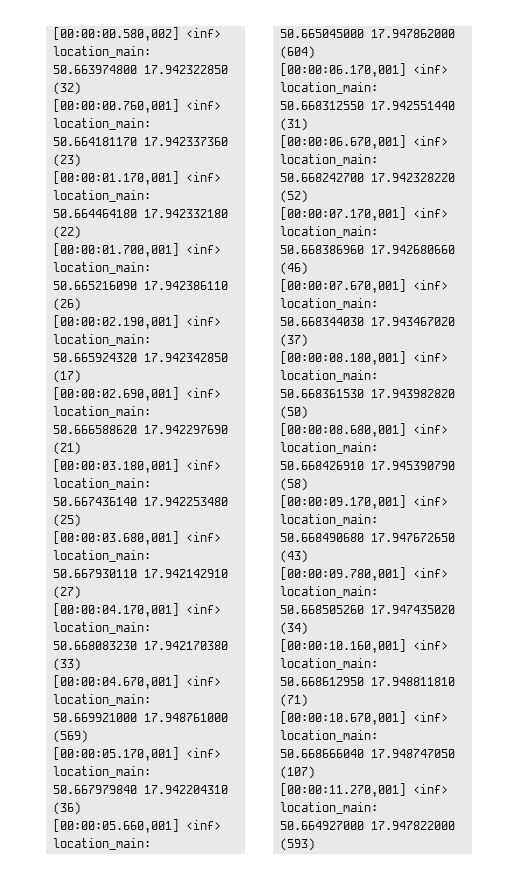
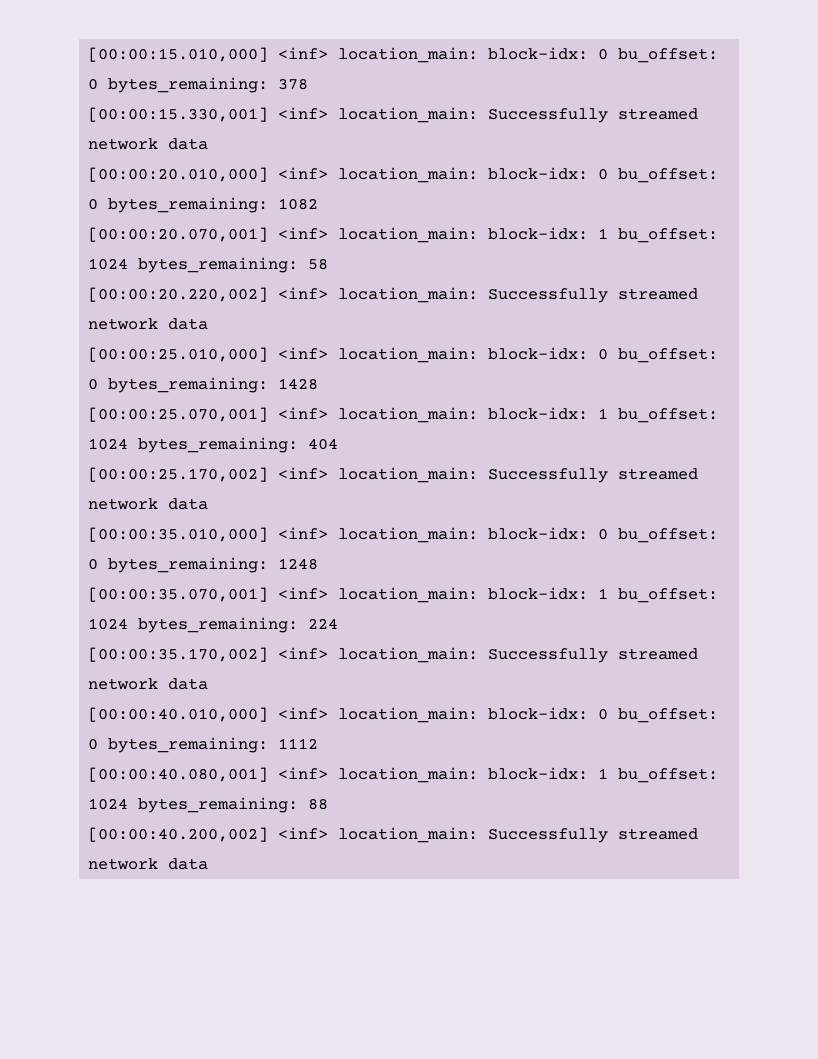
- [00:00:00.580,002] <inf> location_main: 50.663974800 17.942322850 (32)
- [00:00:00.760,001] <inf> location_main: 50.664181170 17.942337360 (23)
- [00:00:01.170,001] <inf> location_main: 50.664464180 17.942332180 (22)
- [00:00:01.700,001] <inf> location_main: 50.665216090 17.942386110 (26)
- [00:00:02.190,001] <inf> location_main: 50.665924320 17.942342850 (17)
- [00:00:02.690,001] <inf> location_main: 50.666588620 17.942297690 (21)
- [00:00:03.180,001] <inf> location_main: 50.667436140 17.942253480 (25)
- [00:00:03.680,001] <inf> location_main: 50.667930110 17.942142910 (27)
- [00:00:04.170,001] <inf> location_main: 50.668083230 17.942170380 (33)
- [00:00:04.670,001] <inf> location_main: 50.669921000 17.948761000 (569)
- [00:00:05.170,001] <inf> location_main: 50.667979840 17.942204310 (36)
- [00:00:05.660,001] <inf> location_main: 50.665045000 17.947862000 (604)
- [00:00:06.170,001] <inf> location_main: 50.668312550 17.942551440 (31)
- [00:00:06.670,001] <inf> location_main: 50.668242700 17.942328220 (52)
- [00:00:07.170,001] <inf> location_main: 50.668386960 17.942680660 (46)
- [00:00:07.670,001] <inf> location_main: 50.668344030 17.943467020 (37)
- [00:00:08.180,001] <inf> location_main: 50.668361530 17.943982820 (50)
- [00:00:08.680,001] <inf> location_main: 50.668426910 17.945390790 (58)
- [00:00:09.170,001] <inf> location_main: 50.668490680 17.947672650 (43)
- [00:00:09.780,001] <inf> location_main: 50.668505260 17.947435020 (34)
- [00:00:10.160,001] <inf> location_main: 50.668612950 17.948811810 (71)
- [00:00:10.670,001] <inf> location_main: 50.668666040 17.948747050 (107)
- [00:00:11.270,001] <inf> location_main: 50.664927000 17.947822000 (593)
+ [00:00:15.010,000] <inf> location_main: block-idx: 0 bu_offset: 0 bytes_remaining: 378
+ [00:00:15.330,001] <inf> location_main: Successfully streamed network data
+ [00:00:20.010,000] <inf> location_main: block-idx: 0 bu_offset: 0 bytes_remaining: 1082
+ [00:00:20.070,001] <inf> location_main: block-idx: 1 bu_offset: 1024 bytes_remaining: 58
+ [00:00:20.220,002] <inf> location_main: Successfully streamed network data
+ [00:00:25.010,000] <inf> location_main: block-idx: 0 bu_offset: 0 bytes_remaining: 1428
+ [00:00:25.070,001] <inf> location_main: block-idx: 1 bu_offset: 1024 bytes_remaining: 404
+ [00:00:25.170,002] <inf> location_main: Successfully streamed network data
+ [00:00:35.010,000] <inf> location_main: block-idx: 0 bu_offset: 0 bytes_remaining: 1248
+ [00:00:35.070,001] <inf> location_main: block-idx: 1 bu_offset: 1024 bytes_remaining: 224
+ [00:00:35.170,002] <inf> location_main: Successfully streamed network data
+ [00:00:40.010,000] <inf> location_main: block-idx: 0 bu_offset: 0 bytes_remaining: 1112
+ [00:00:40.080,001] <inf> location_main: block-idx: 1 bu_offset: 1024 bytes_remaining: 88
+ [00:00:40.200,002] <inf> location_main: Successfully streamed network data

